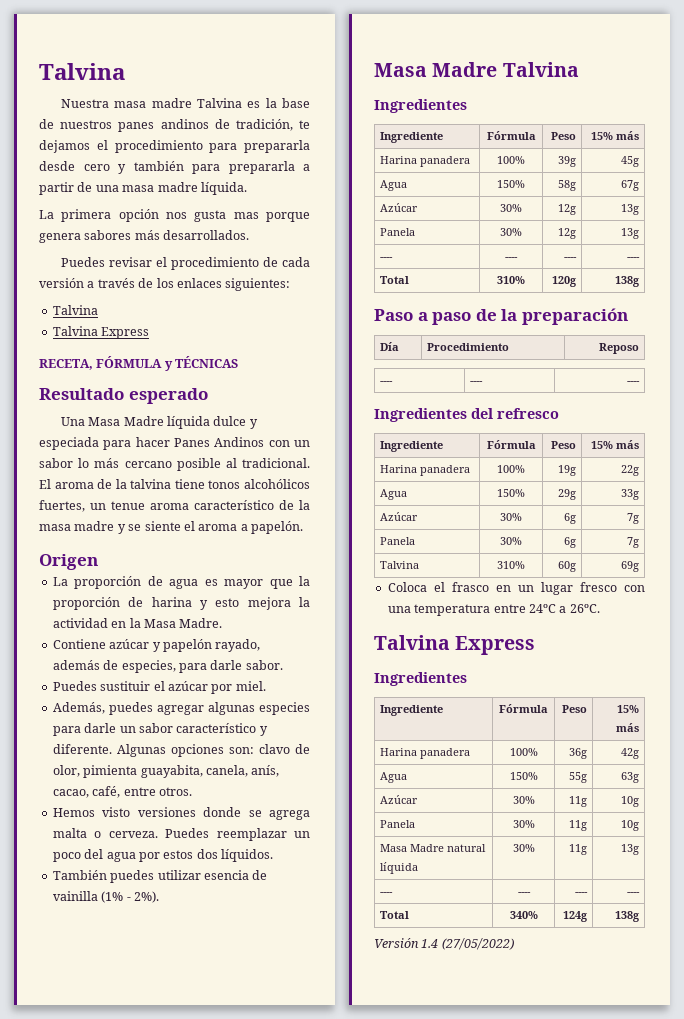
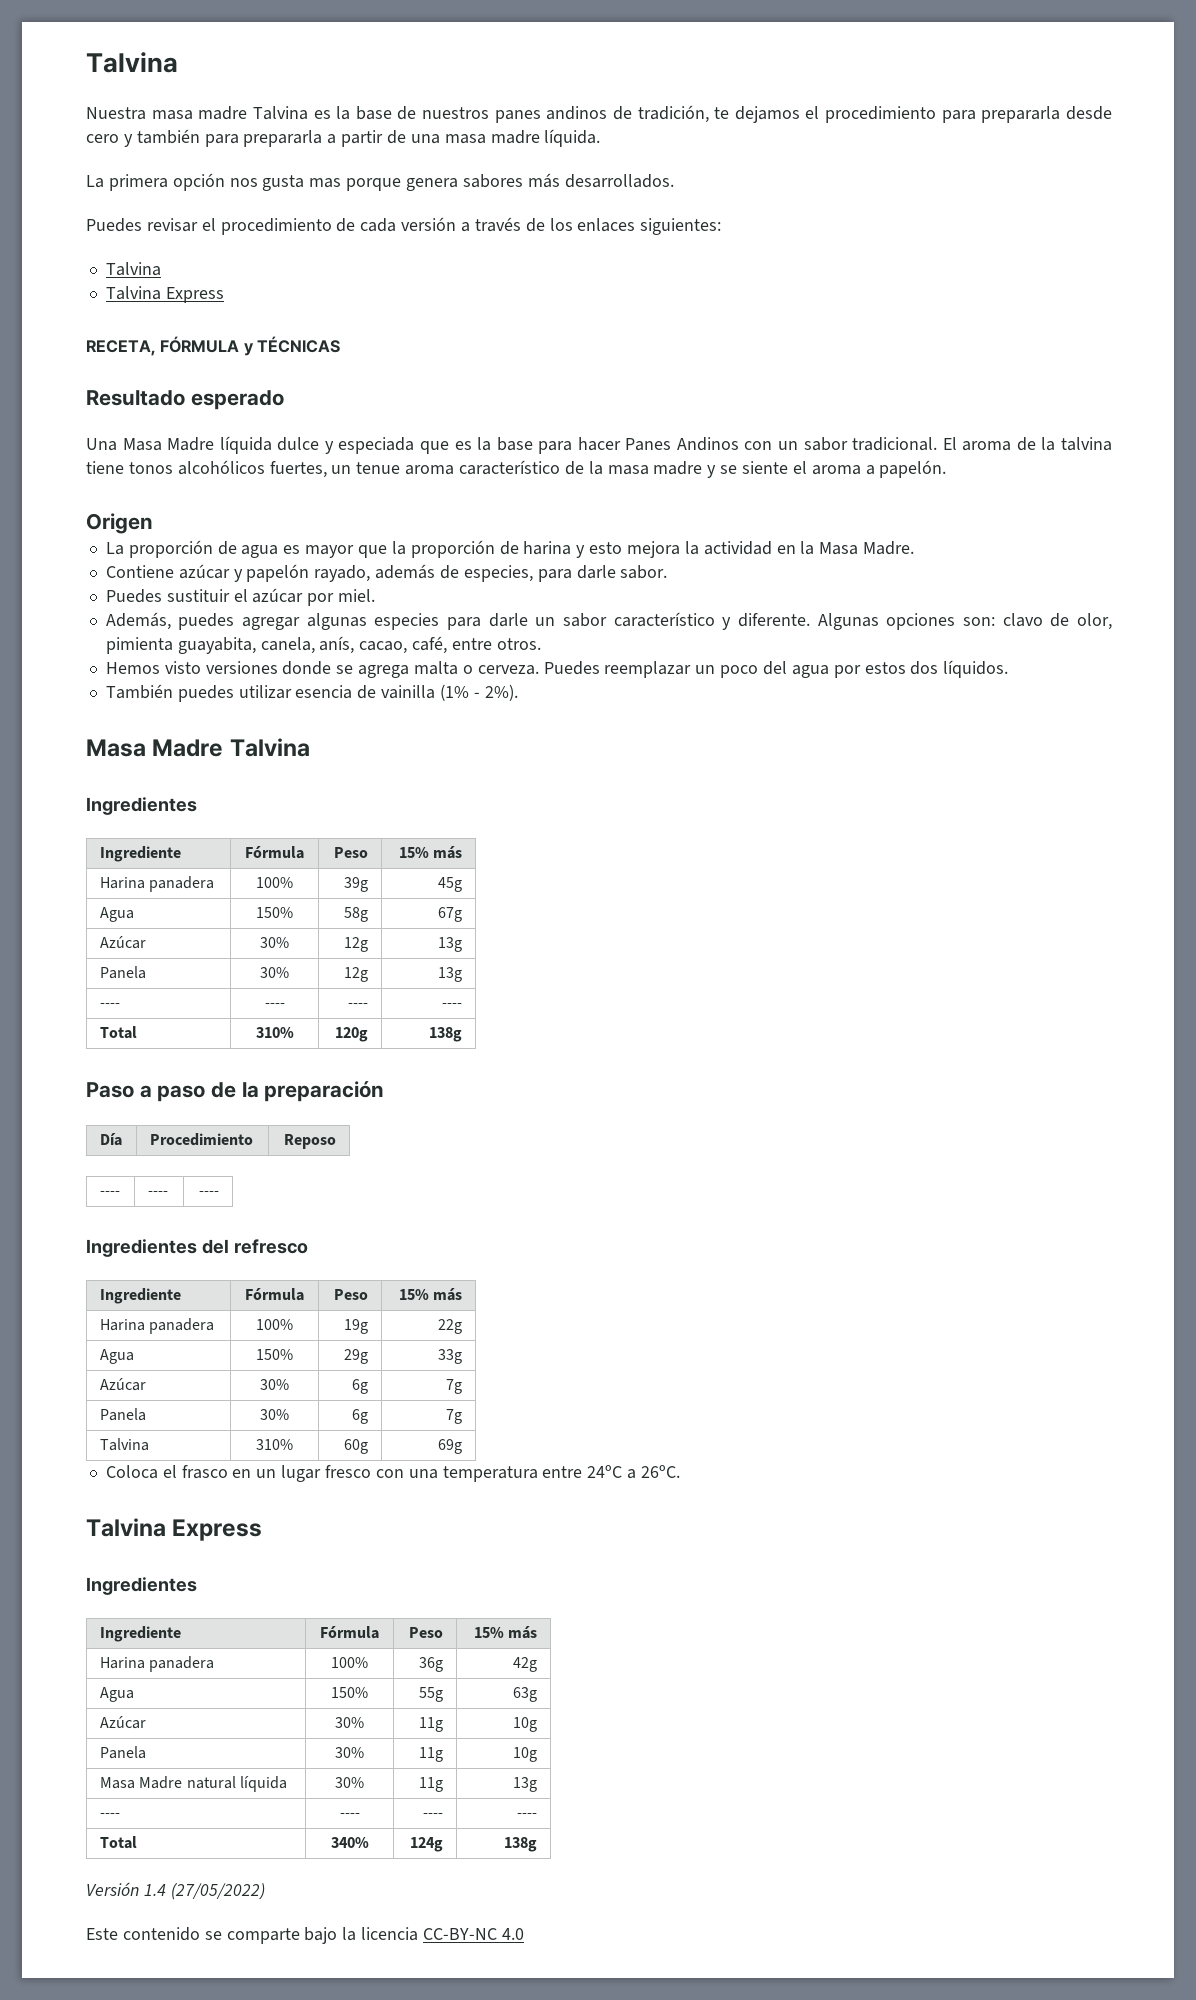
- Una Masa Madre líquida dulce y especiada para hacer Panes Andinos con un sabor lo más cercano posible al tradicional.
+ Una Masa Madre líquida dulce y especiada que es la base para hacer Panes Andinos con un sabor tradicional.
+ Este contenido se comparte bajo la licencia CC-BY-NC 4.0

